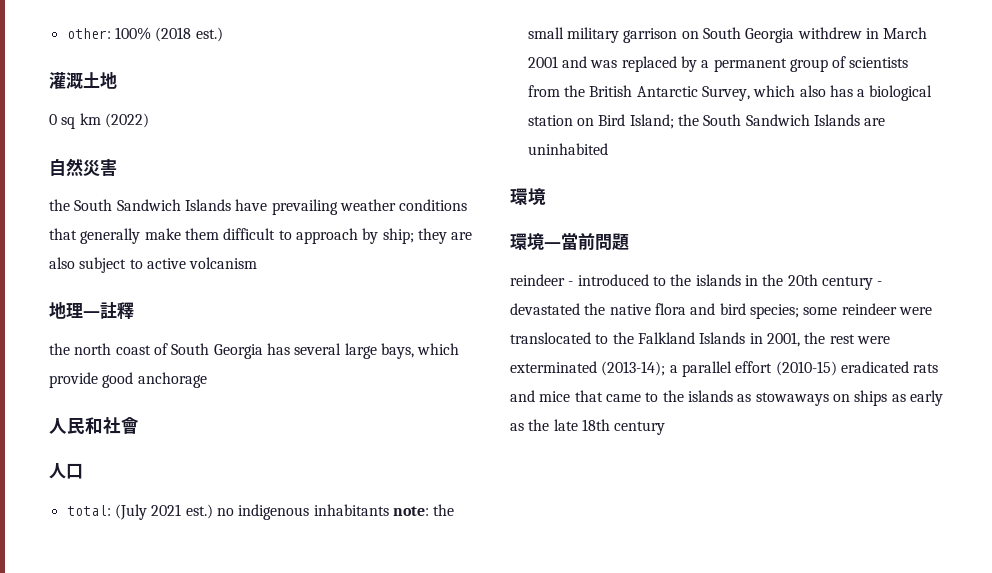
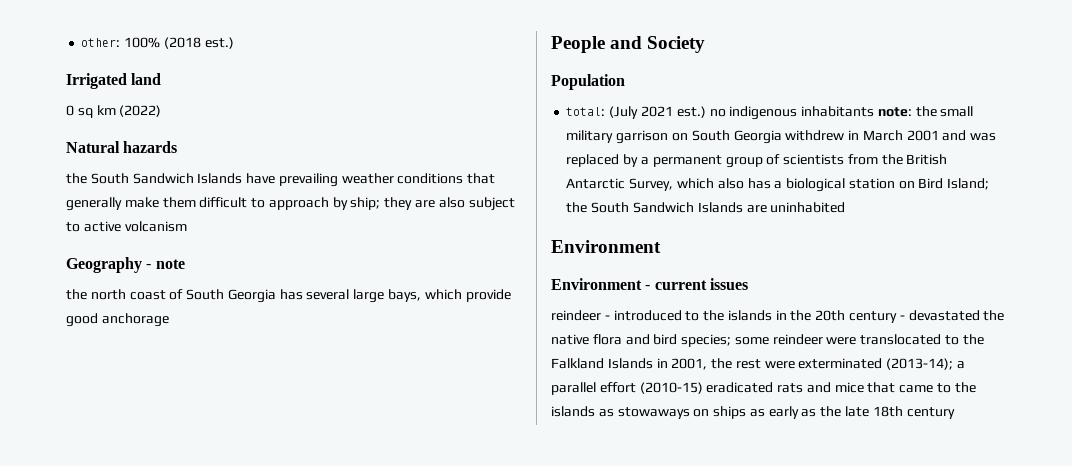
- 灌溉土地
+ Irrigated land
- 自然災害
+ Natural hazards
- 地理—註釋
+ Geography - note
- 人民和社會
- 人口
+ People and Society
+ Population
  total: (July 2021 est.) no indigenous inhabitants note: the small military garrison on South Georgia withdrew in March 2001 and was replaced by a permanent group of scientists from the British Antarctic Survey, which also has a biological station on Bird Island; the South Sandwich Islands are uninhabited
- 環境
- 環境—當前問題
+ Environment
+ Environment - current issues

